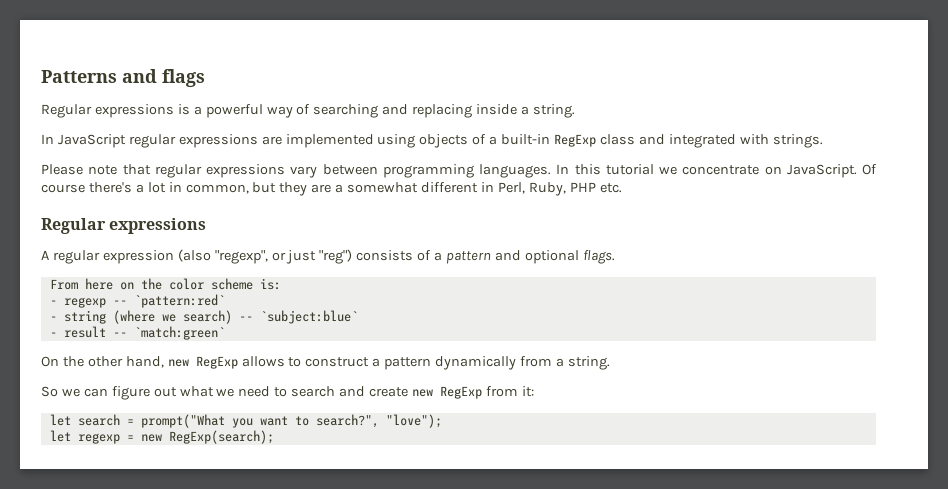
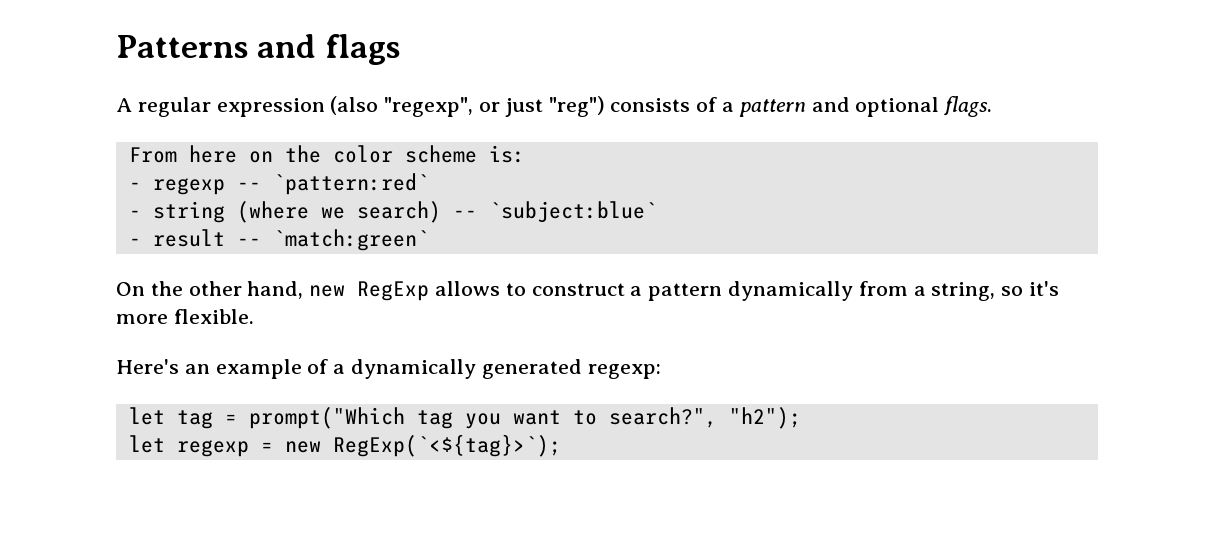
- Regular expressions is a powerful way of searching and replacing inside a string.
- In JavaScript regular expressions are implemented using objects of a built-in RegExp class and integrated with strings.
- Please note that regular expressions vary between programming languages. In this tutorial we concentrate on JavaScript. Of course there's a lot in common, but they are a somewhat different in Perl, Ruby, PHP etc.
- Regular expressions
- On the other hand, new RegExp allows to construct a pattern dynamically from a string.
- So we can figure out what we need to search and create new RegExp from it:
- let search = prompt("What you want to search?", "love");
+ On the other hand, new RegExp allows to construct a pattern dynamically from a string, so it's more flexible.
+ Here's an example of a dynamically generated regexp:
+ let tag = prompt("Which tag you want to search?", "h2");
- let regexp = new RegExp(search);
+ let regexp = new RegExp(`<${tag}>`);

